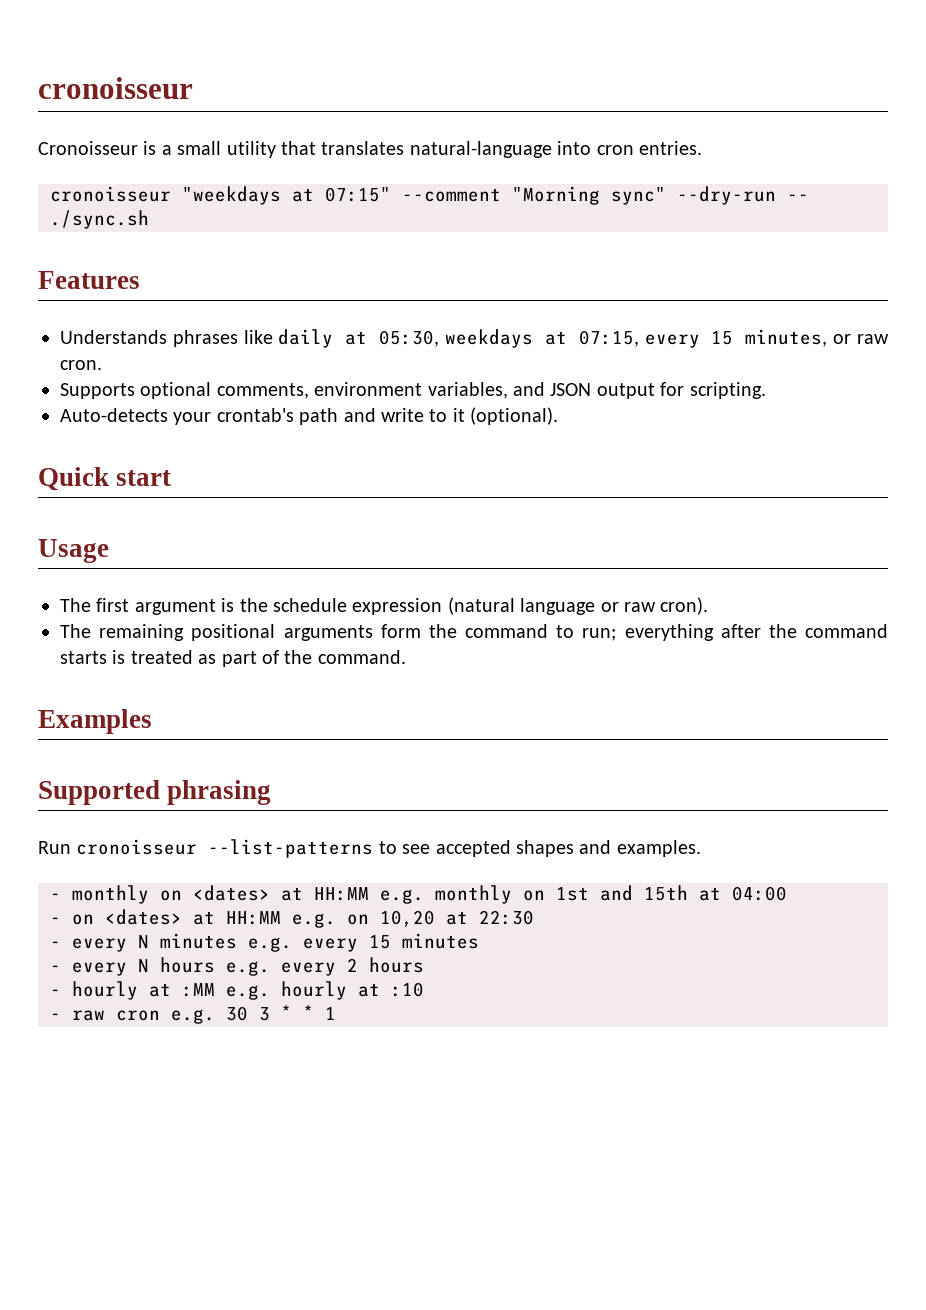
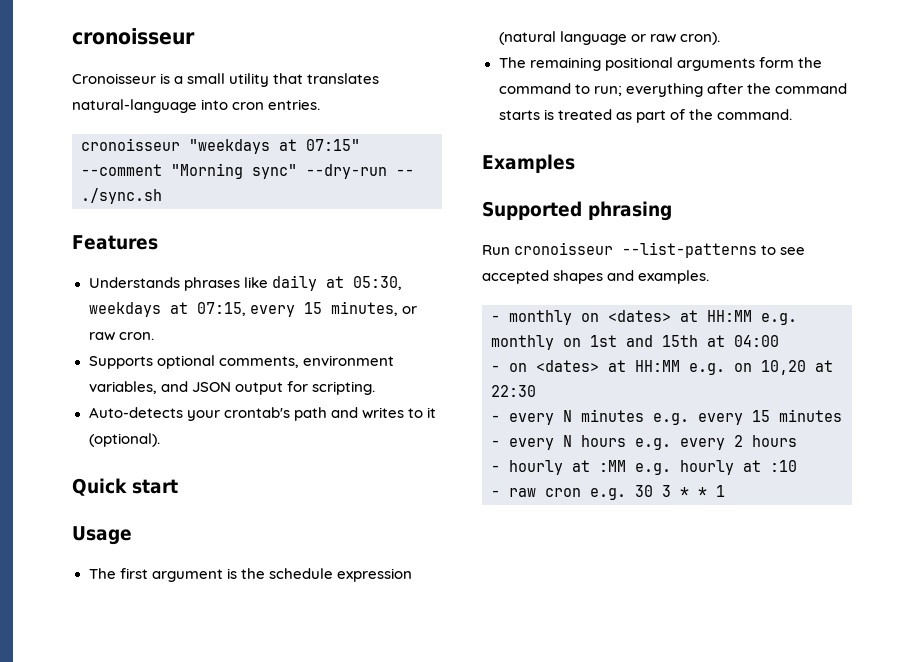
- Auto-detects your crontab's path and write to it (optional).
+ Auto-detects your crontab's path and writes to it (optional).

